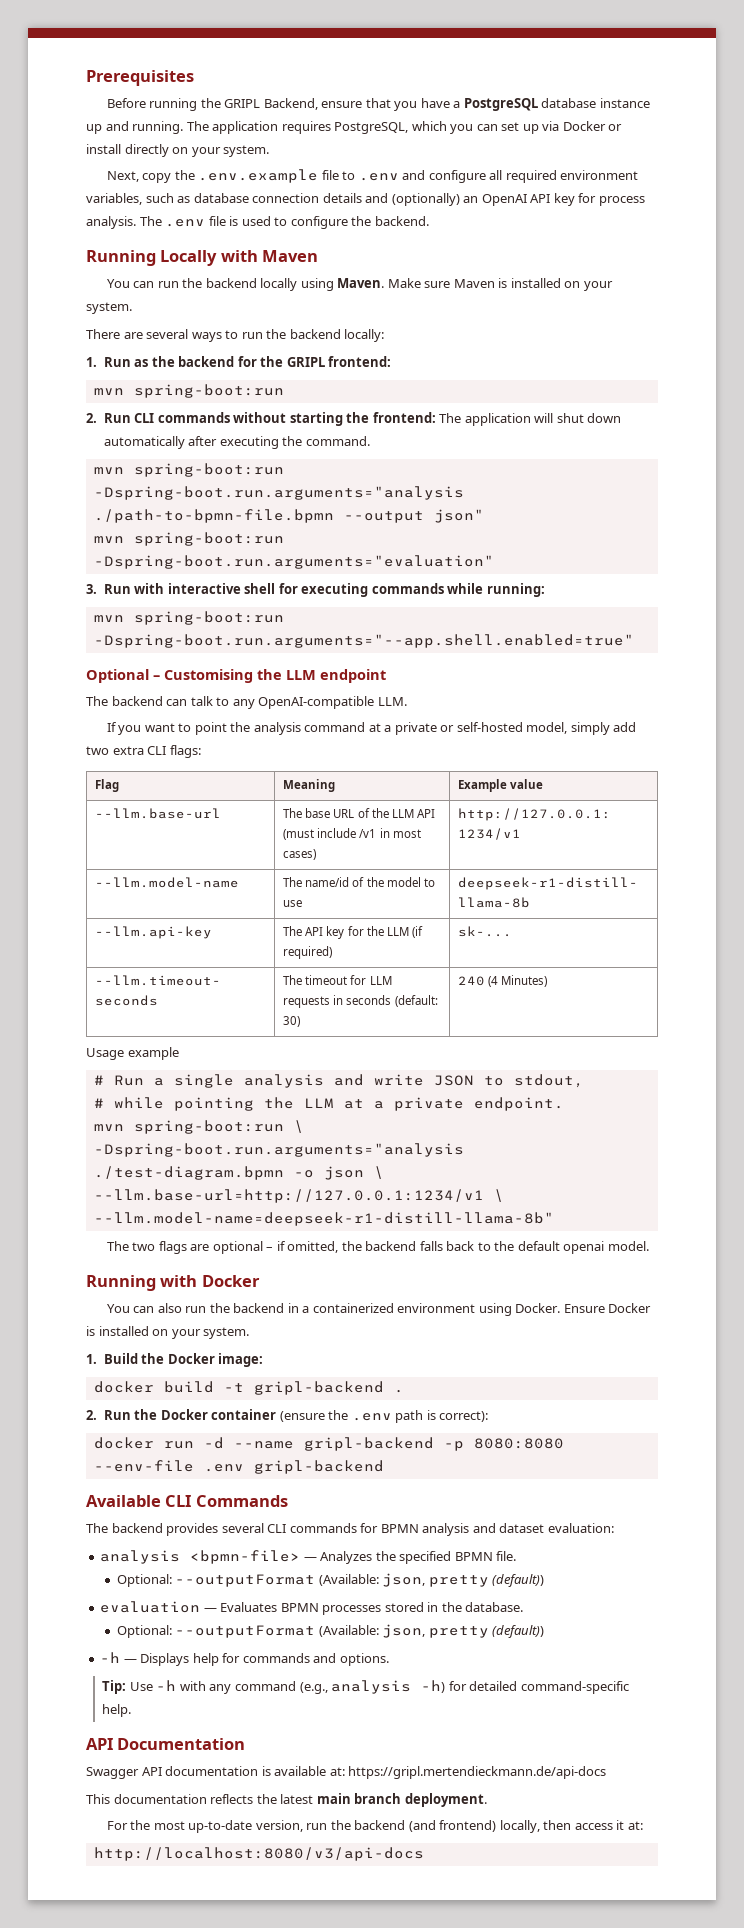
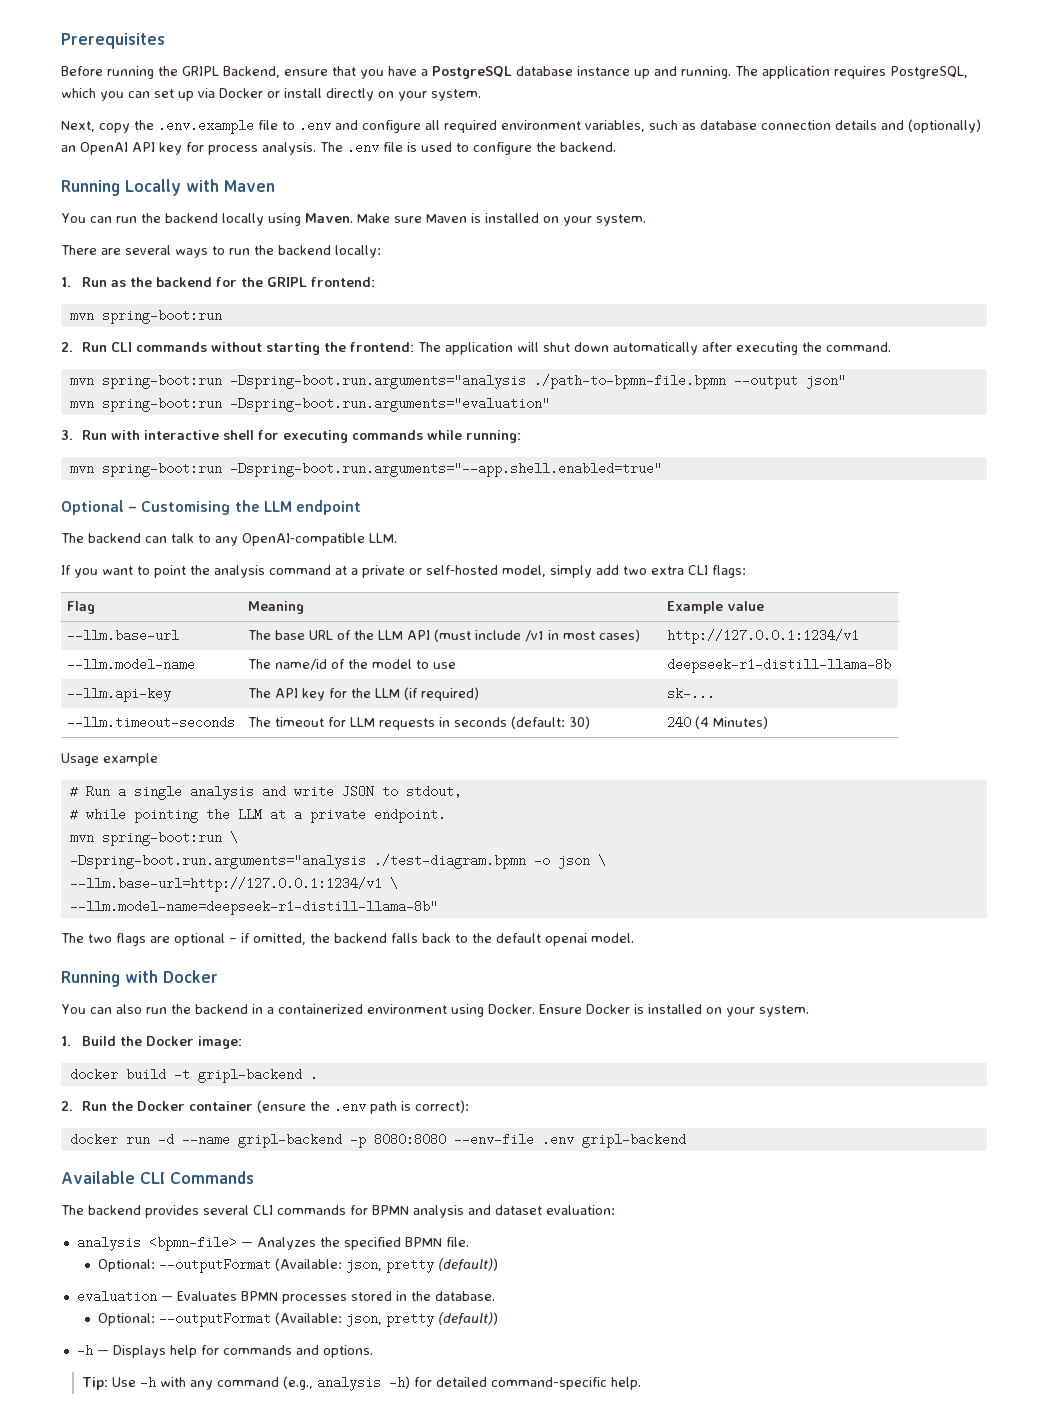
- API Documentation
- Swagger API documentation is available at: https://gripl.mertendieckmann.de/api-docs
- This documentation reflects the latest main branch deployment.
- For the most up-to-date version, run the backend (and frontend) locally, then access it at:
- http://localhost:8080/v3/api-docs

